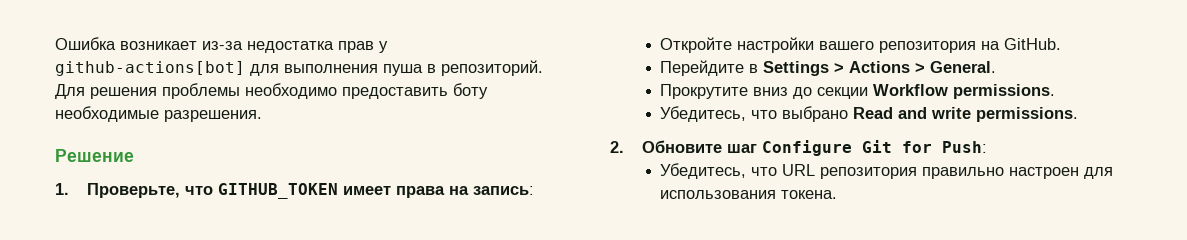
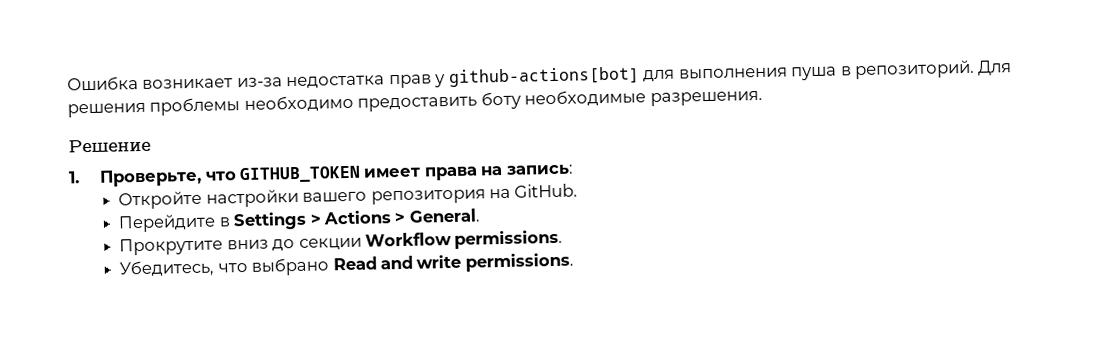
- 2. Обновите шаг Configure Git for Push:
- Убедитесь, что URL репозитория правильно настроен для использования токена.

